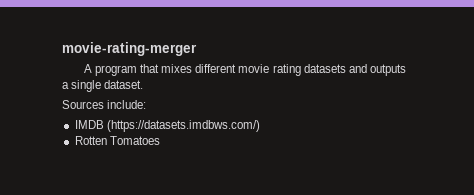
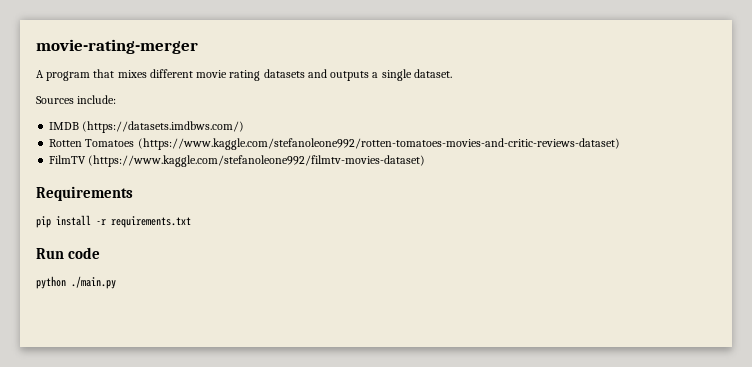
- Rotten Tomatoes
+ Rotten Tomatoes (https://www.kaggle.com/stefanoleone992/rotten-tomatoes-movies-and-critic-reviews-dataset)
+ FilmTV (https://www.kaggle.com/stefanoleone992/filmtv-movies-dataset)
+ Requirements
+ pip install -r requirements.txt
+ Run code
+ python ./main.py

